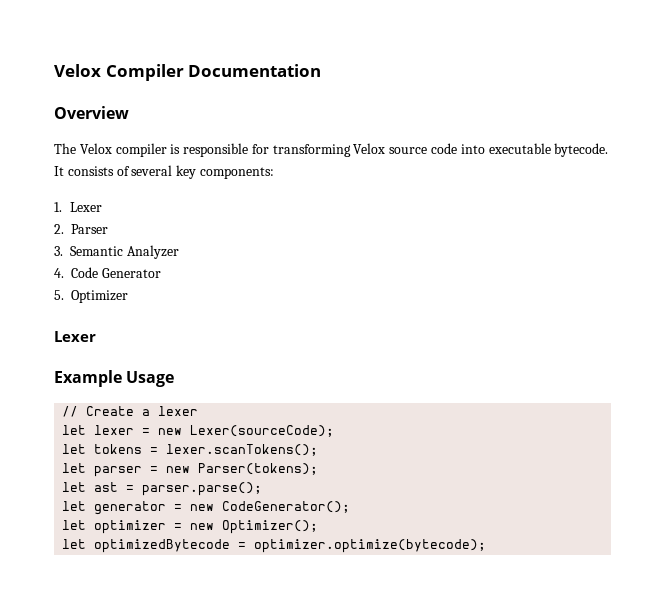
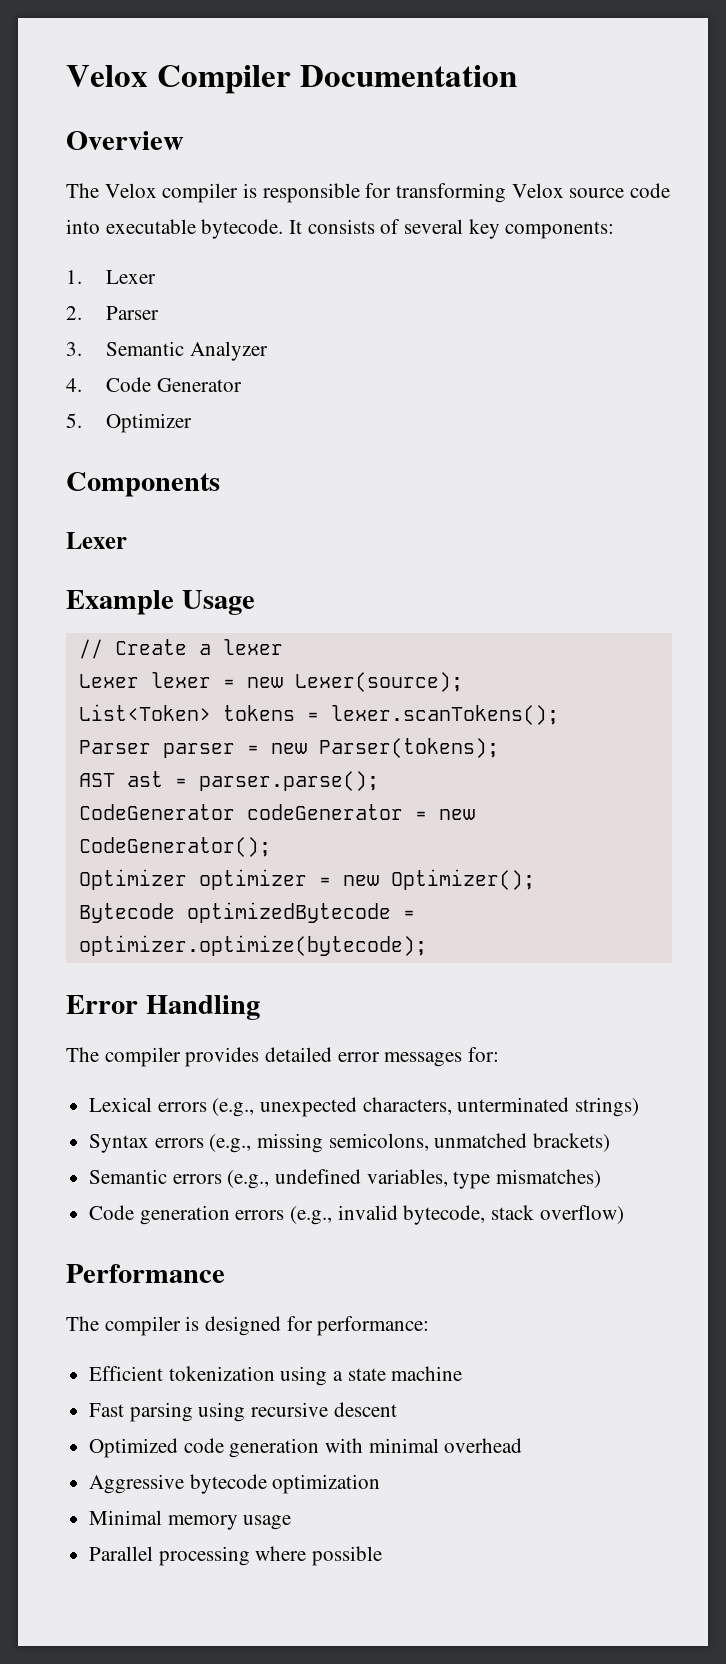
+ Components
- let lexer = new Lexer(sourceCode);
- let tokens = lexer.scanTokens();
+ Lexer lexer = new Lexer(source);
+ List<Token> tokens = lexer.scanTokens();
- let parser = new Parser(tokens);
+ Parser parser = new Parser(tokens);
- let ast = parser.parse();
+ AST ast = parser.parse();
- let generator = new CodeGenerator();
+ CodeGenerator codeGenerator = new CodeGenerator();
- let optimizer = new Optimizer();
+ Optimizer optimizer = new Optimizer();
- let optimizedBytecode = optimizer.optimize(bytecode);
+ Bytecode optimizedBytecode = optimizer.optimize(bytecode);
+ Error Handling
+ The compiler provides detailed error messages for:
+ Lexical errors (e.g., unexpected characters, unterminated strings)
+ Syntax errors (e.g., missing semicolons, unmatched brackets)
+ Semantic errors (e.g., undefined variables, type mismatches)
+ Code generation errors (e.g., invalid bytecode, stack overflow)
+ Performance
+ The compiler is designed for performance:
+ Efficient tokenization using a state machine
+ Fast parsing using recursive descent
+ Optimized code generation with minimal overhead
+ Aggressive bytecode optimization
+ Minimal memory usage
+ Parallel processing where possible

